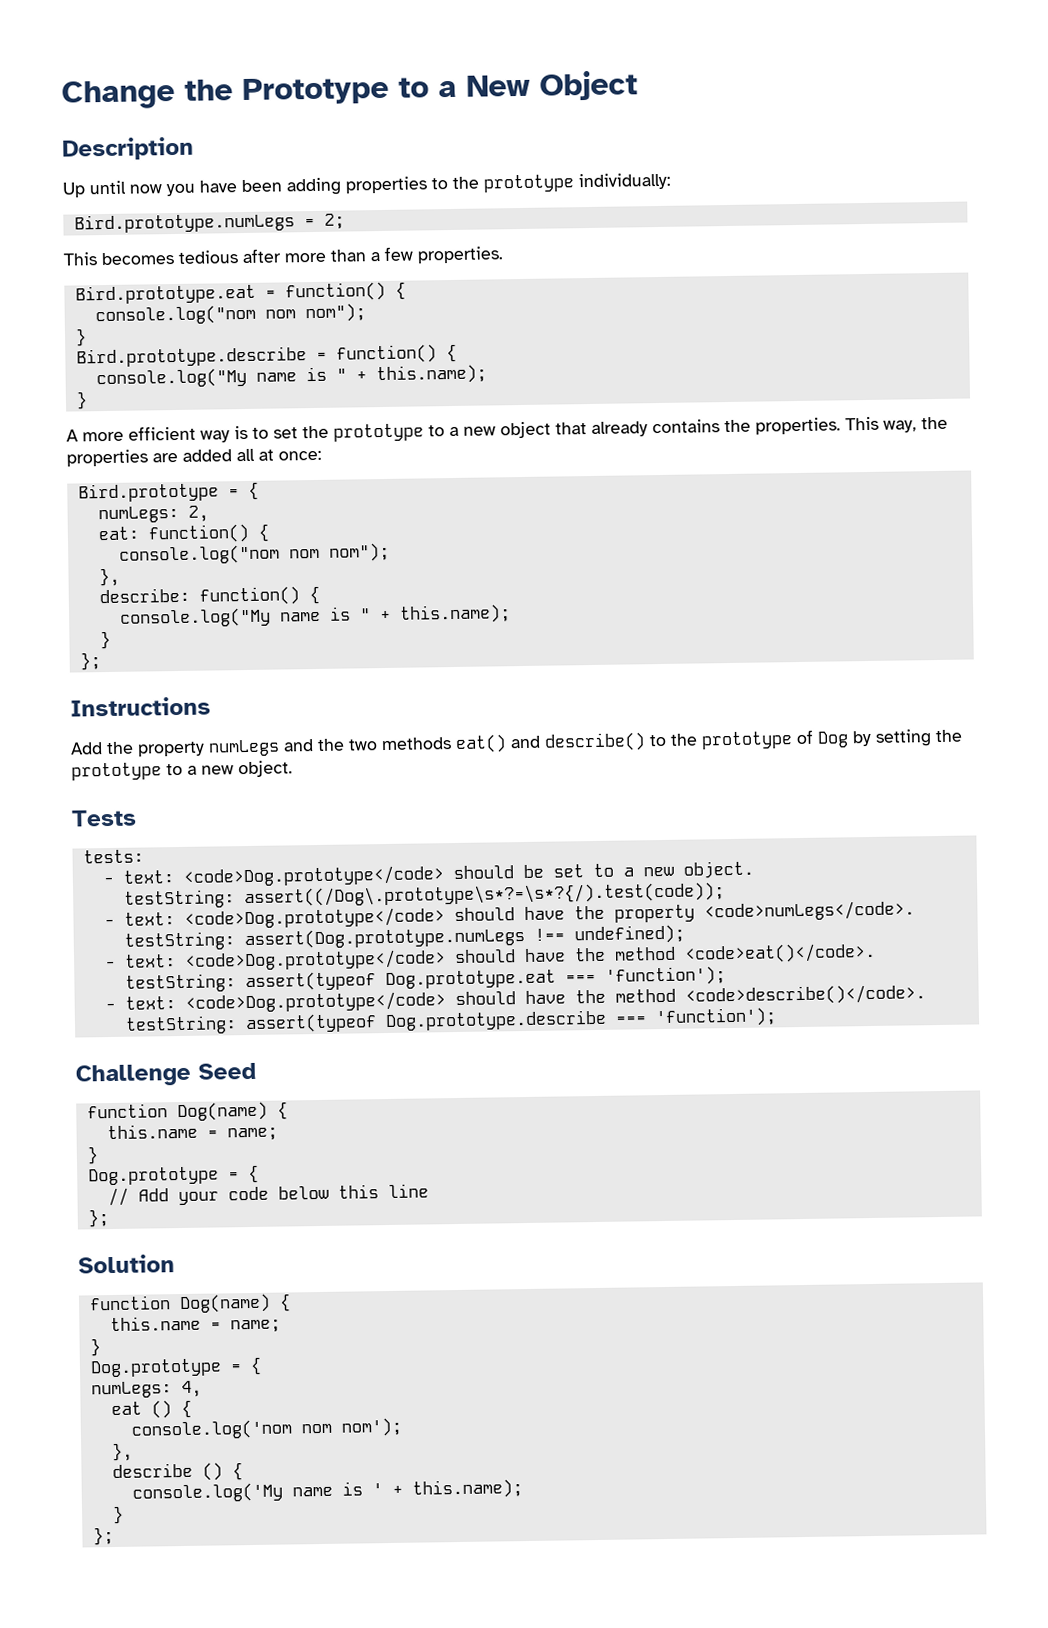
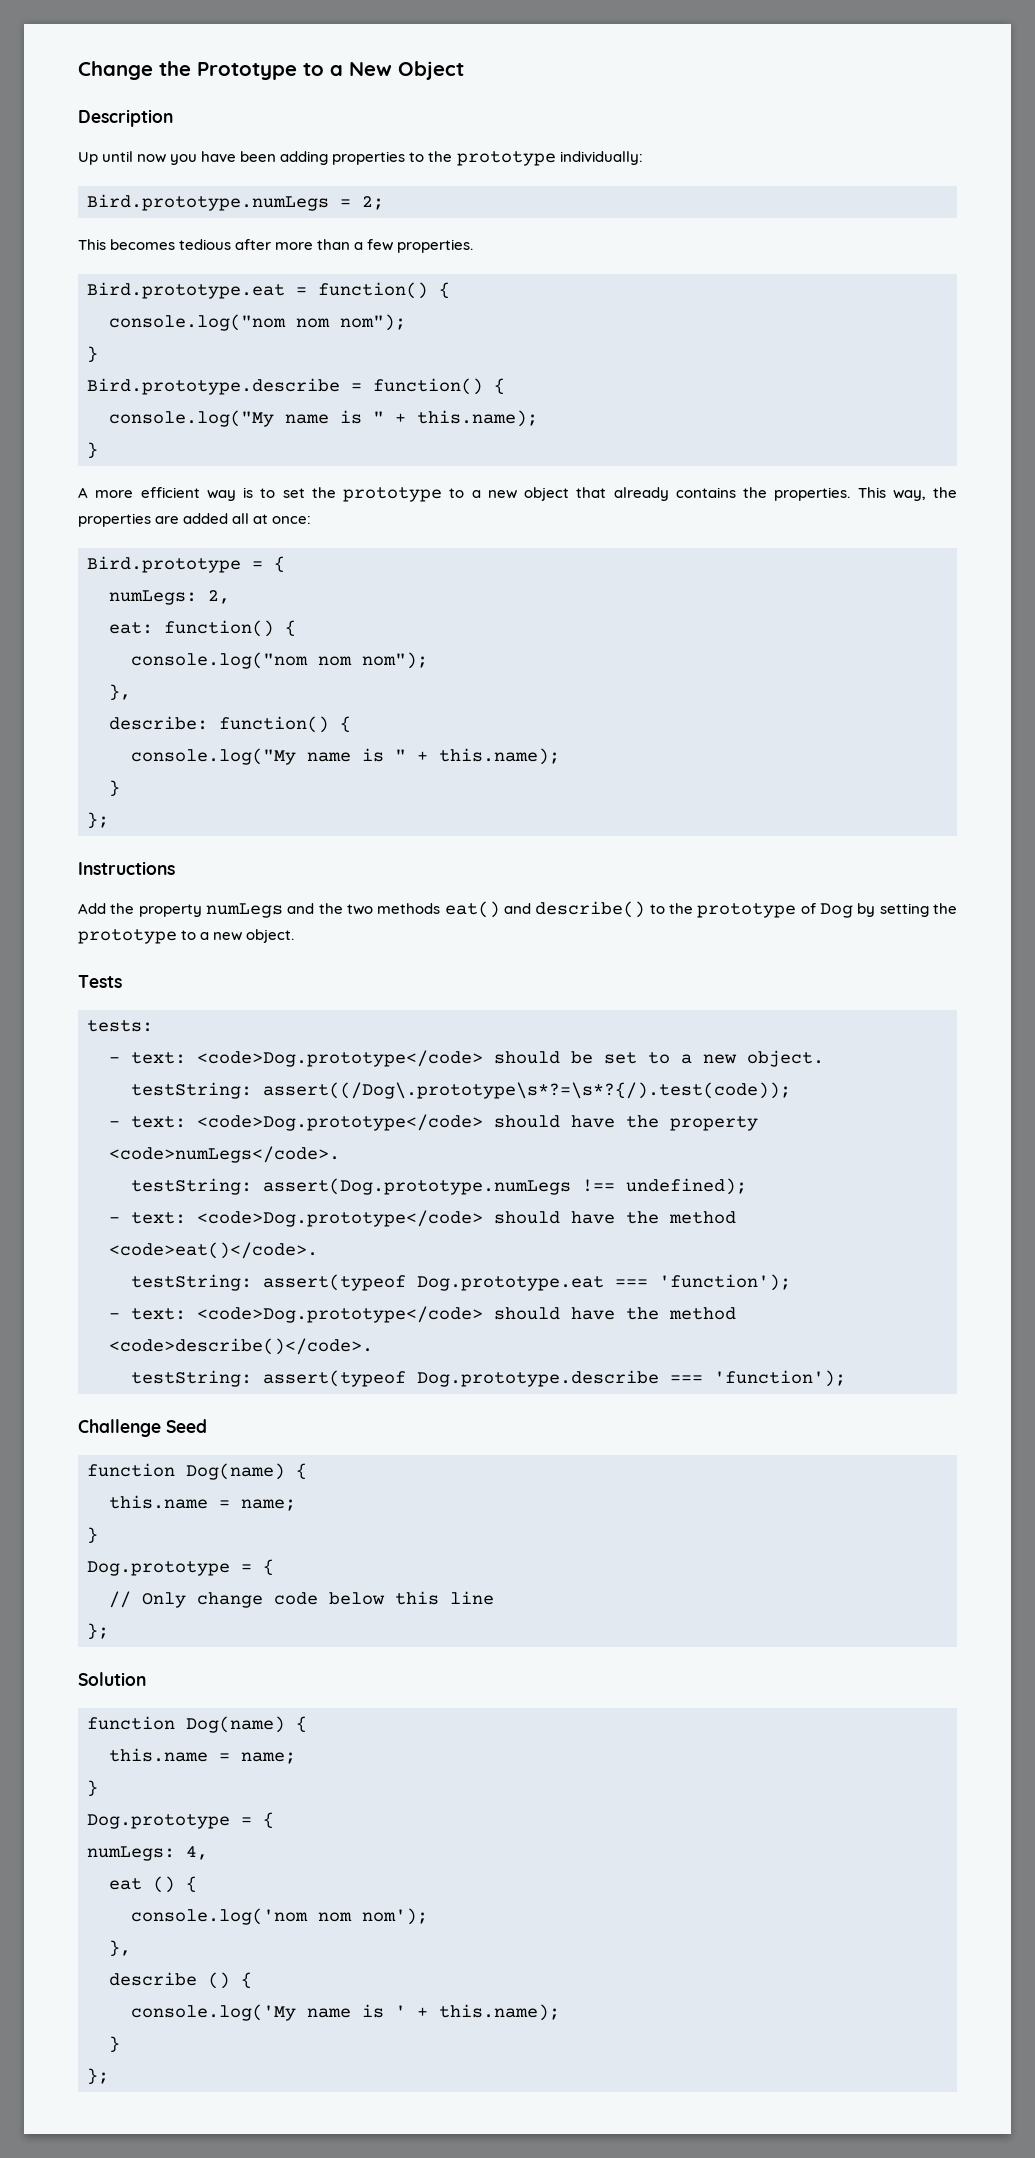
- // Add your code below this line
+ // Only change code below this line

